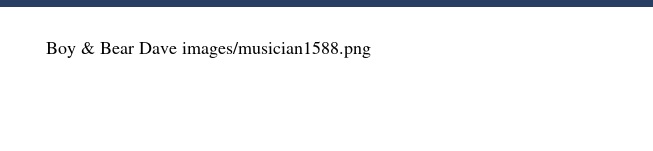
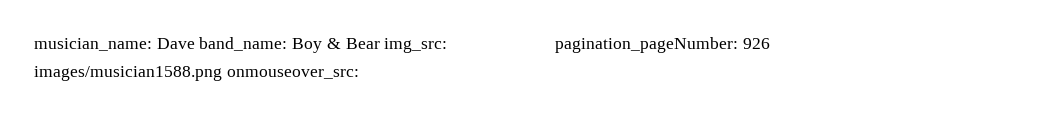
- Boy & Bear Dave images/musician1588.png
+ musician_name: Dave band_name: Boy & Bear img_src: images/musician1588.png onmouseover_src: pagination_pageNumber: 926

